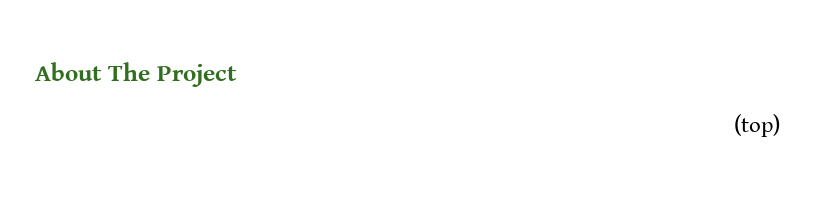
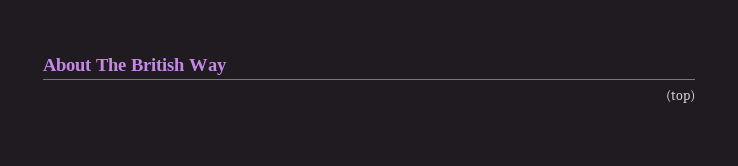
- About The Project
+ About The British Way

